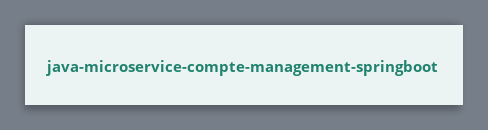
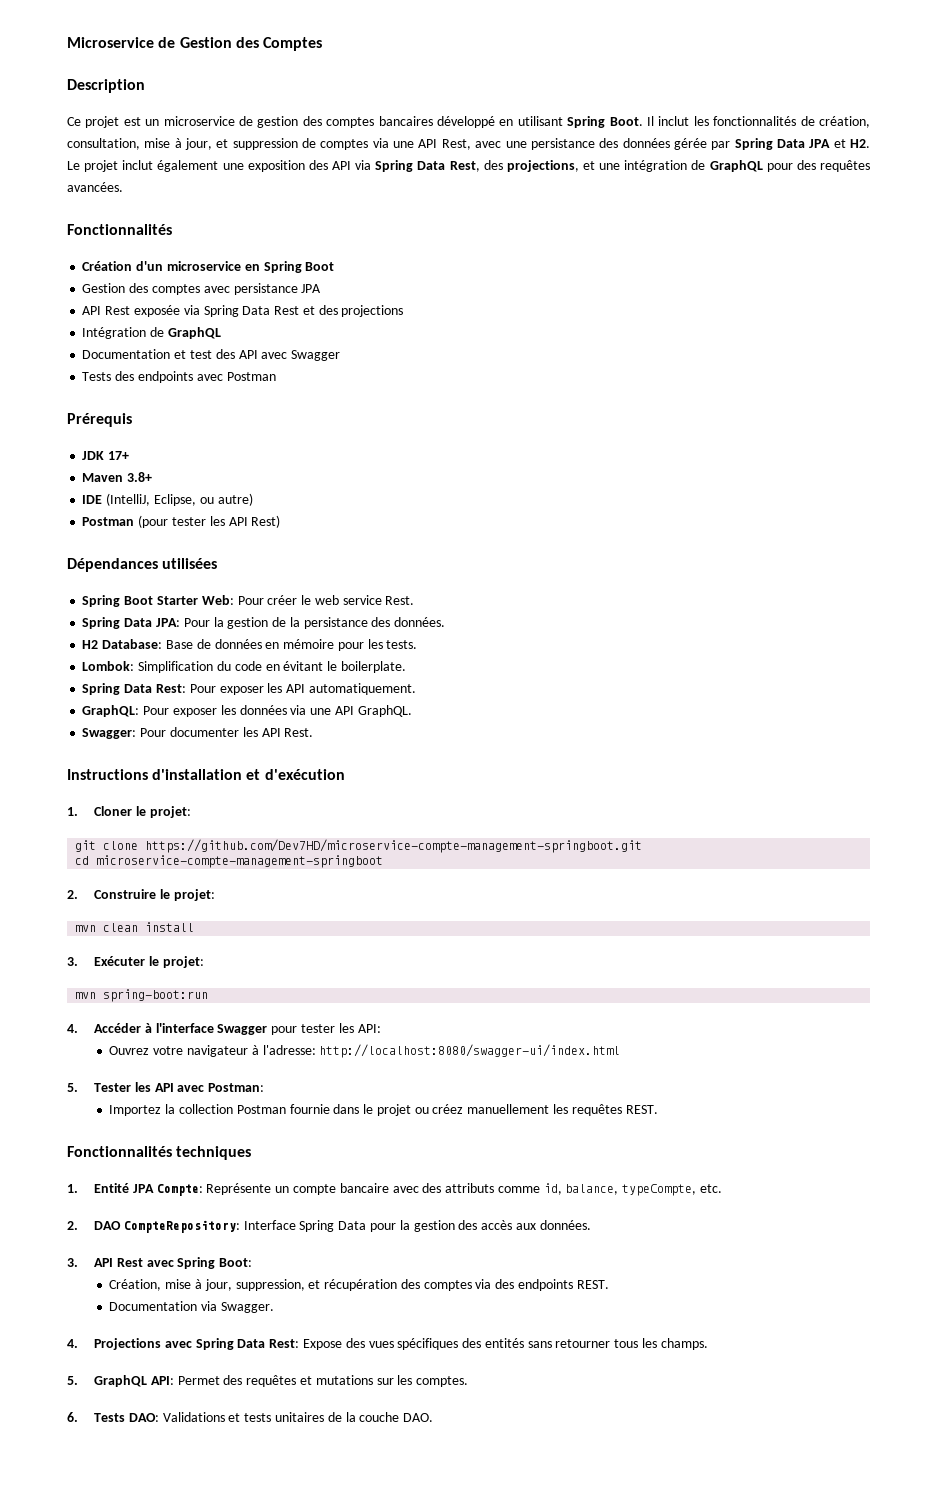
- java-microservice-compte-management-springboot
+ Microservice de Gestion des Comptes
+ Description
+ Ce projet est un microservice de gestion des comptes bancaires développé en utilisant Spring Boot. Il inclut les fonctionnalités de création, consultation, mise à jour, et suppression de comptes via une API Rest, avec une persistance des données gérée par Spring Data JPA et H2. Le projet inclut également une exposition des API via Spring Data Rest, des projections, et une intégration de GraphQL pour des requêtes avancées.
+ Fonctionnalités
+ Création d'un microservice en Spring Boot
+ Gestion des comptes avec persistance JPA
+ API Rest exposée via Spring Data Rest et des projections
+ Intégration de GraphQL
+ Documentation et test des API avec Swagger
+ Tests des endpoints avec Postman
+ Prérequis
+ JDK 17+
+ Maven 3.8+
+ IDE (IntelliJ, Eclipse, ou autre)
+ Postman (pour tester les API Rest)
+ Dépendances utilisées
+ Spring Boot Starter Web: Pour créer le web service Rest.
+ Spring Data JPA: Pour la gestion de la persistance des données.
+ H2 Database: Base de données en mémoire pour les tests.
+ Lombok: Simplification du code en évitant le boilerplate.
+ Spring Data Rest: Pour exposer les API automatiquement.
+ GraphQL: Pour exposer les données via une API GraphQL.
+ Swagger: Pour documenter les API Rest.
+ Instructions d'installation et d'exécution
+ 1. Cloner le projet:
+ git clone https://github.com/Dev7HD/microservice-compte-management-springboot.git
+ cd microservice-compte-management-springboot
+ 2. Construire le projet:
+ mvn clean install
+ 3. Exécuter le projet:
+ mvn spring-boot:run
+ 4. Accéder à l'interface Swagger pour tester les API:
+ Ouvrez votre navigateur à l'adresse: http://localhost:8080/swagger-ui/index.html
+ 5. Tester les API avec Postman:
+ Importez la collection Postman fournie dans le projet ou créez manuellement les requêtes REST.
+ Fonctionnalités techniques
+ 1. Entité JPA Compte: Représente un compte bancaire avec des attributs comme id, balance, typeCompte, etc.
+ 2. DAO CompteRepository: Interface Spring Data pour la gestion des accès aux données.
+ 3. API Rest avec Spring Boot:
+ Création, mise à jour, suppression, et récupération des comptes via des endpoints REST.
+ Documentation via Swagger.
+ 4. Projections avec Spring Data Rest: Expose des vues spécifiques des entités sans retourner tous les champs.
+ 5. GraphQL API: Permet des requêtes et mutations sur les comptes.
+ 6. Tests DAO: Validations et tests unitaires de la couche DAO.

